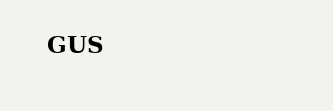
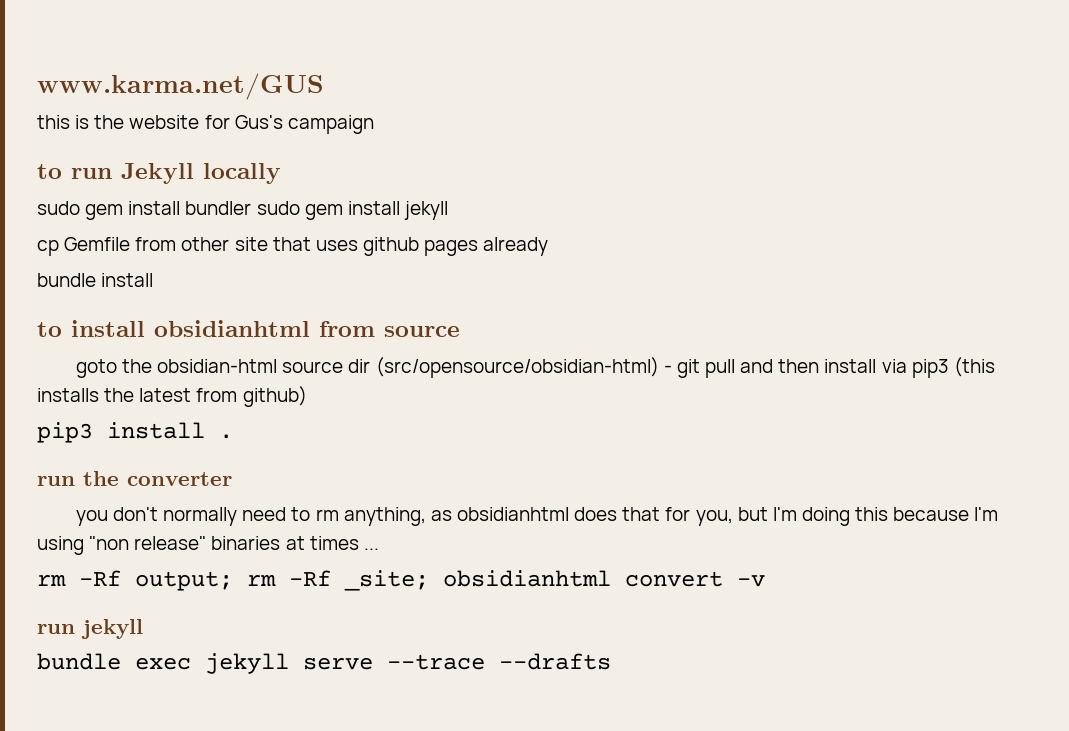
- GUS
+ www.karma.net/GUS
+ this is the website for Gus's campaign
+ to run Jekyll locally
+ sudo gem install bundler sudo gem install jekyll
+ cp Gemfile from other site that uses github pages already
+ bundle install
+ to install obsidianhtml from source
+ goto the obsidian-html source dir (src/opensource/obsidian-html) - git pull and then install via pip3 (this installs the latest from github)
+ pip3 install .
+ run the converter
+ you don't normally need to rm anything, as obsidianhtml does that for you, but I'm doing this because I'm using "non release" binaries at times ...
+ rm -Rf output; rm -Rf _site; obsidianhtml convert -v
+ run jekyll
+ bundle exec jekyll serve --trace --drafts

